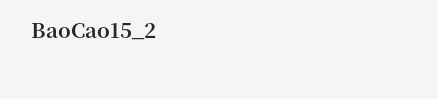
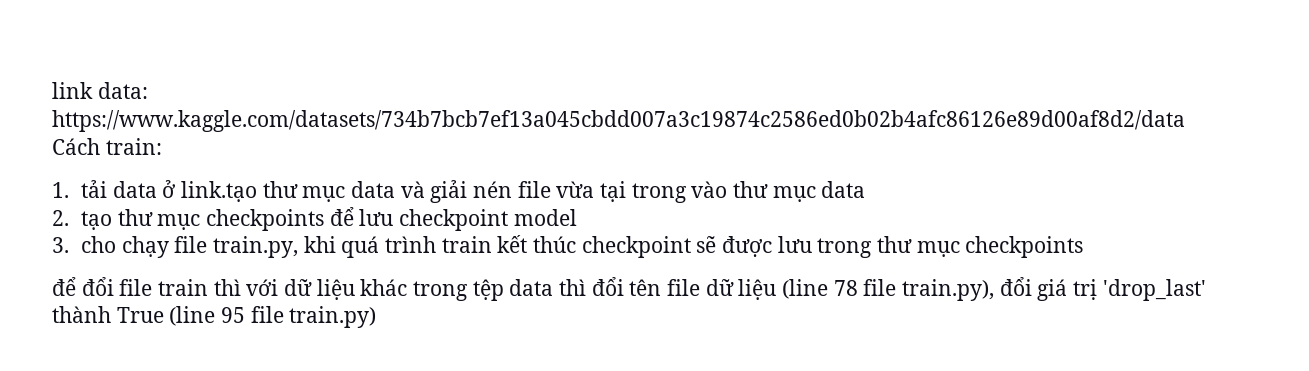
- BaoCao15_2
+ link data: https://www.kaggle.com/datasets/734b7bcb7ef13a045cbdd007a3c19874c2586ed0b02b4afc86126e89d00af8d2/data Cách train:
+ 1. tải data ở link.tạo thư mục data và giải nén file vừa tại trong vào thư mục data
+ 2. tạo thư mục checkpoints để lưu checkpoint model
+ 3. cho chạy file train.py, khi quá trình train kết thúc checkpoint sẽ được lưu trong thư mục checkpoints
+ để đổi file train thì với dữ liệu khác trong tệp data thì đổi tên file dữ liệu (line 78 file train.py), đổi giá trị 'drop_last' thành True (line 95 file train.py)

